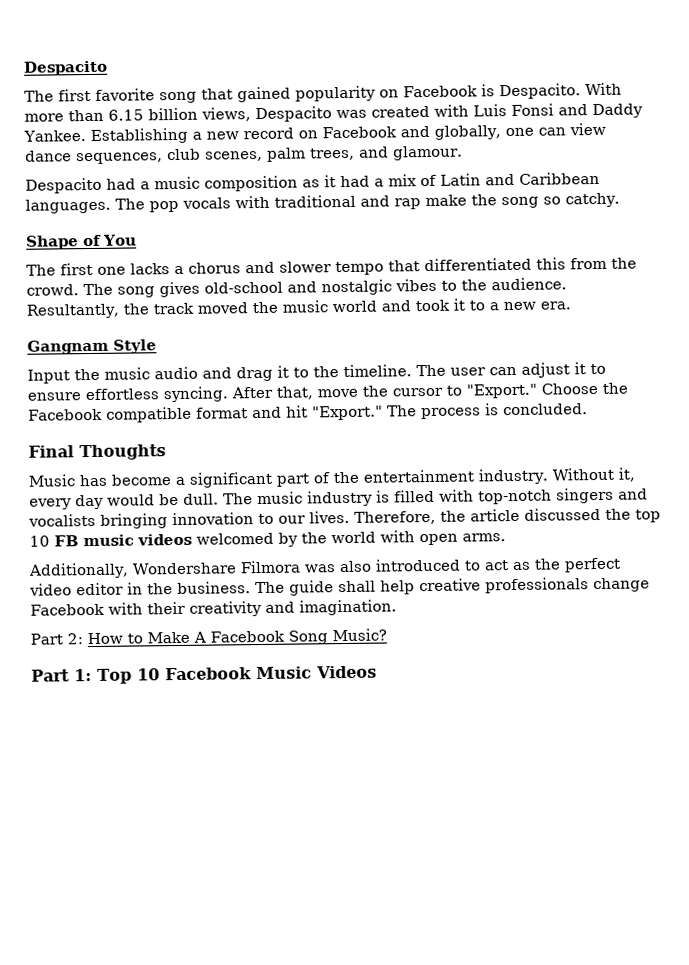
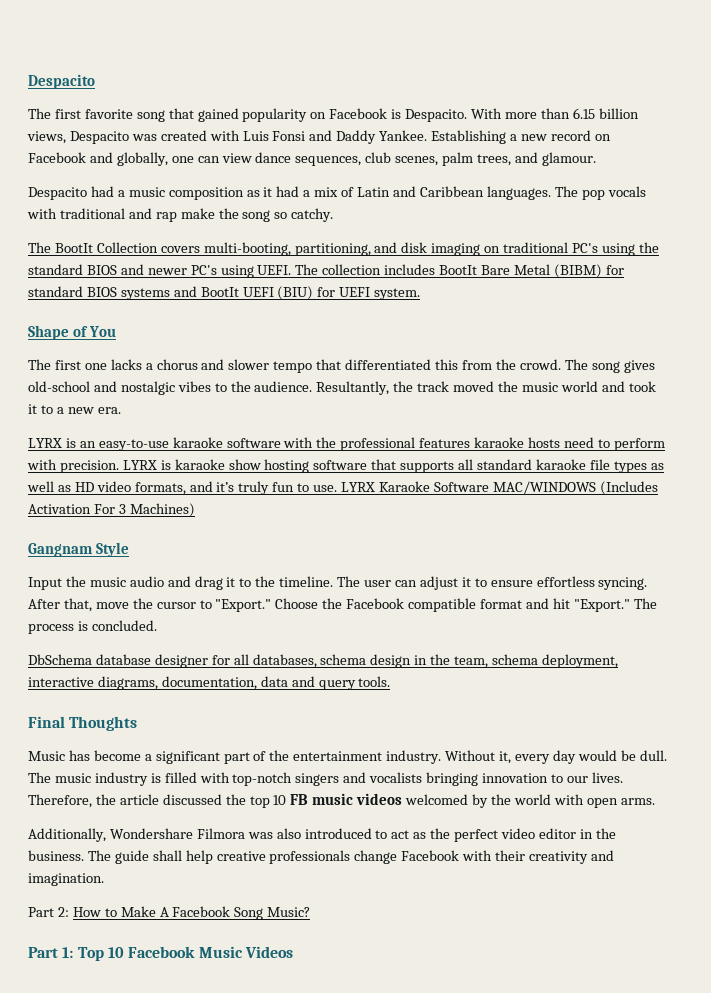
+ The BootIt Collection covers multi-booting, partitioning, and disk imaging on traditional PC's using the standard BIOS and newer PC's using UEFI. The collection includes BootIt Bare Metal (BIBM) for standard BIOS systems and BootIt UEFI (BIU) for UEFI system.
+ LYRX is an easy-to-use karaoke software with the professional features karaoke hosts need to perform with precision. LYRX is karaoke show hosting software that supports all standard karaoke file types as well as HD video formats, and it’s truly fun to use. LYRX Karaoke Software MAC/WINDOWS (Includes Activation For 3 Machines)
+ DbSchema database designer for all databases, schema design in the team, schema deployment, interactive diagrams, documentation, data and query tools.

